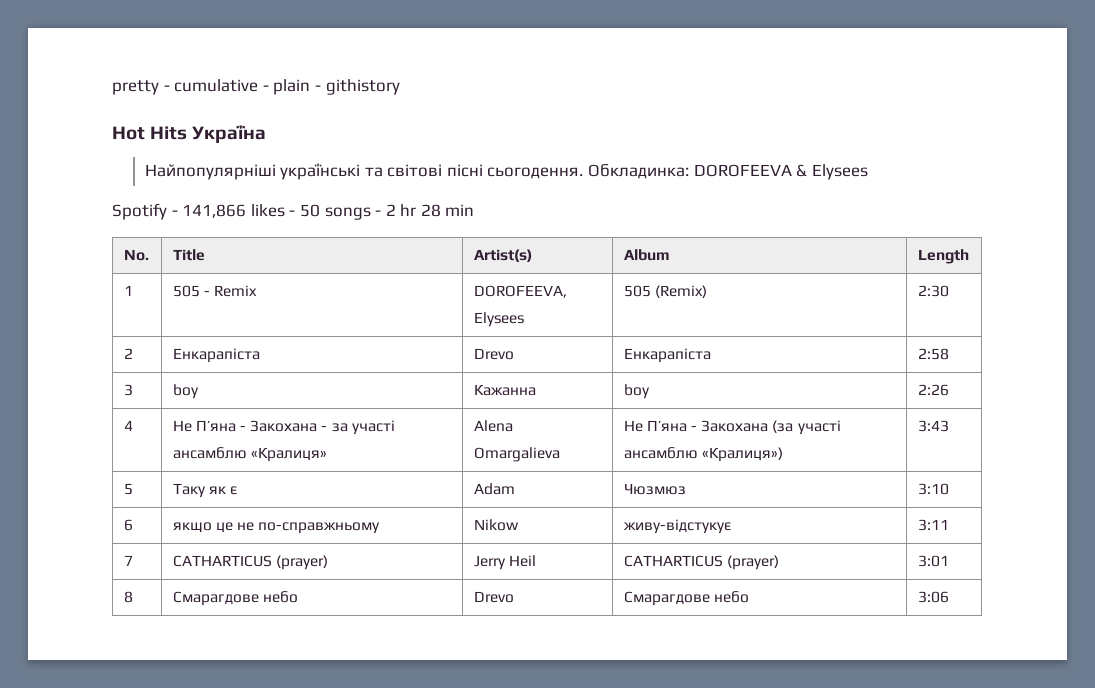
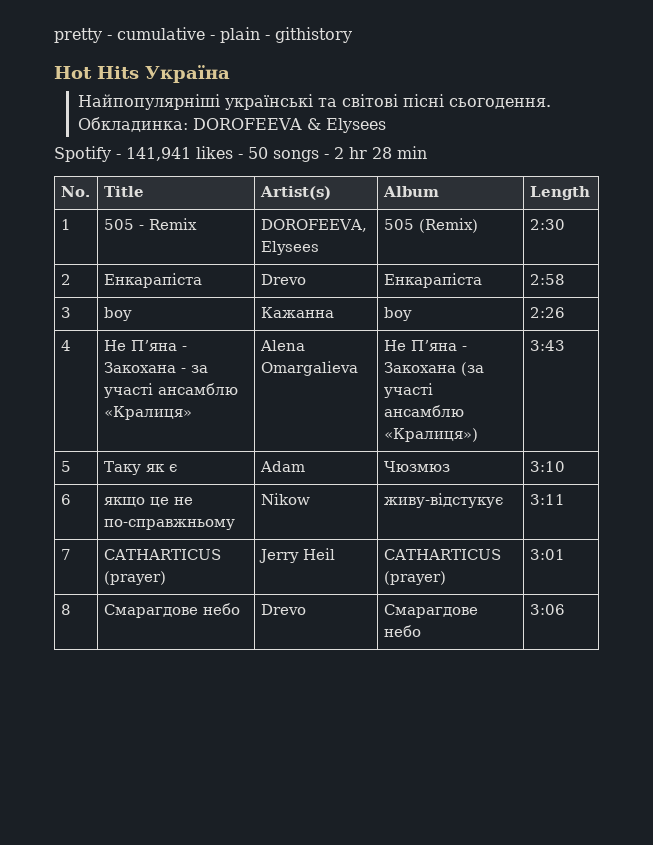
- Spotify - 141,866 likes - 50 songs - 2 hr 28 min
+ Spotify - 141,941 likes - 50 songs - 2 hr 28 min

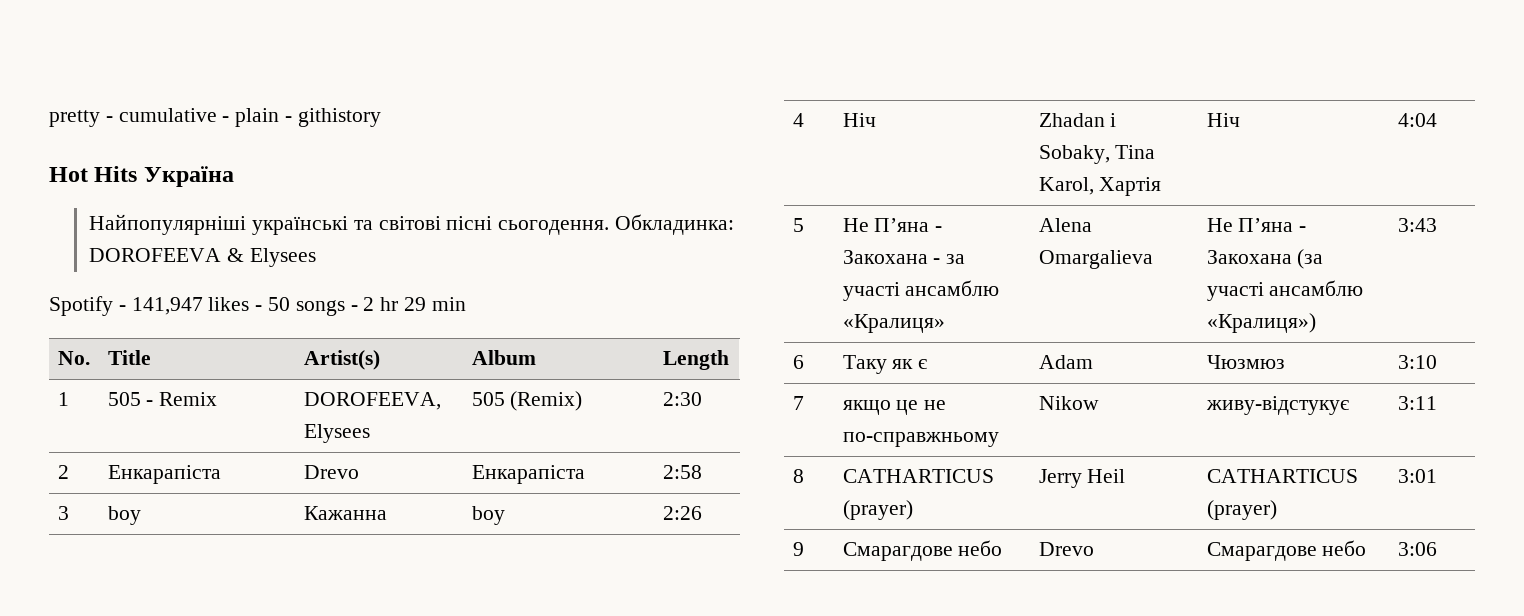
- Spotify - 141,941 likes - 50 songs - 2 hr 28 min
+ Spotify - 141,947 likes - 50 songs - 2 hr 29 min
- 4 | Не Пʼяна - Закохана - за участі ансамблю «Кралиця» | Alena Omargalieva | Не Пʼяна - Закохана (за участі ансамблю «Кралиця») | 3:43
+ 4 | Ніч | Zhadan i Sobaky, Tina Karol, Хартія | Ніч | 4:04
+ 5 | Не Пʼяна - Закохана - за участі ансамблю «Кралиця» | Alena Omargalieva | Не Пʼяна - Закохана (за участі ансамблю «Кралиця») | 3:43
- 5 | Таку як є | Adam | Чюзмюз | 3:10
+ 6 | Таку як є | Adam | Чюзмюз | 3:10
- 6 | якщо це не по-справжньому | Nikow | живу-відстукує | 3:11
+ 7 | якщо це не по-справжньому | Nikow | живу-відстукує | 3:11
- 7 | CATHARTICUS (prayer) | Jerry Heil | CATHARTICUS (prayer) | 3:01
+ 8 | CATHARTICUS (prayer) | Jerry Heil | CATHARTICUS (prayer) | 3:01
- 8 | Смарагдове небо | Drevo | Смарагдове небо | 3:06
+ 9 | Смарагдове небо | Drevo | Смарагдове небо | 3:06

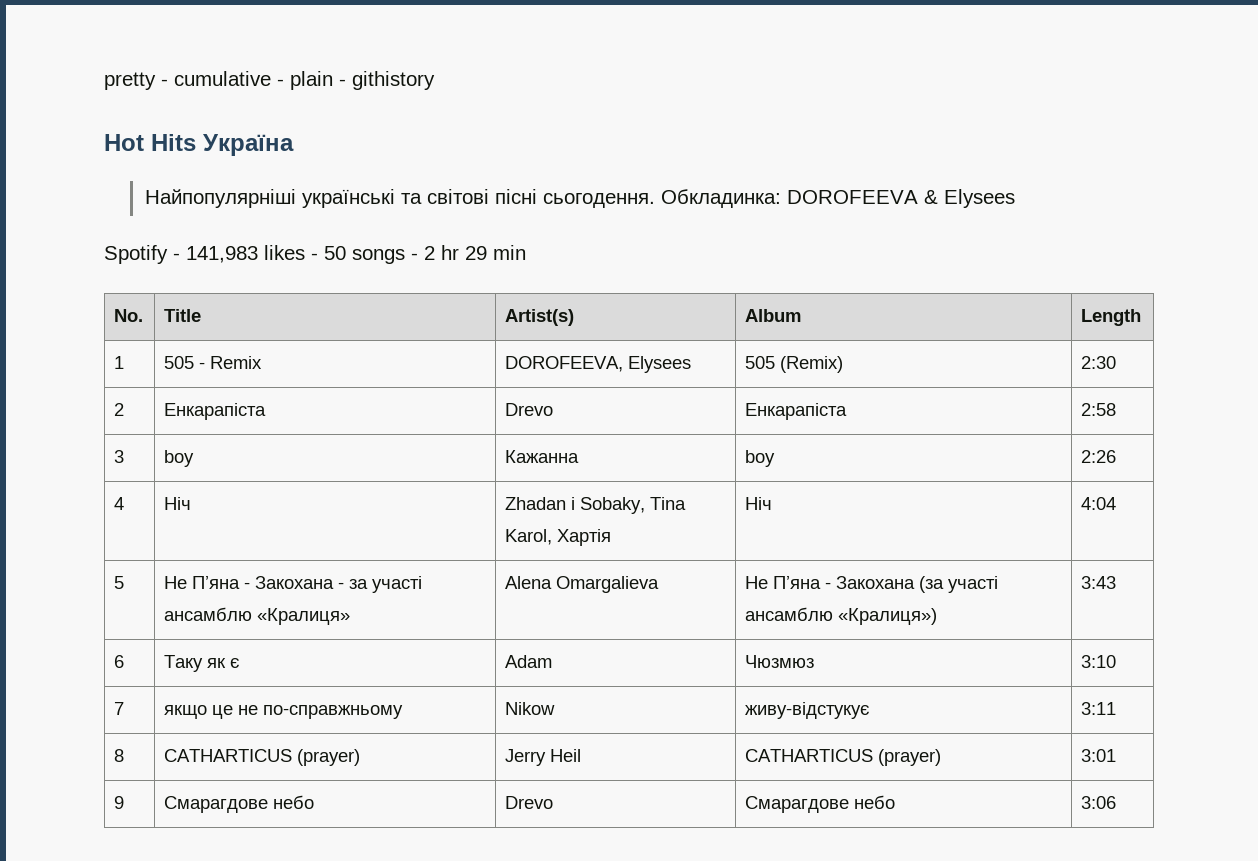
- Spotify - 141,947 likes - 50 songs - 2 hr 29 min
+ Spotify - 141,983 likes - 50 songs - 2 hr 29 min

